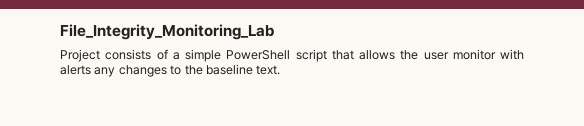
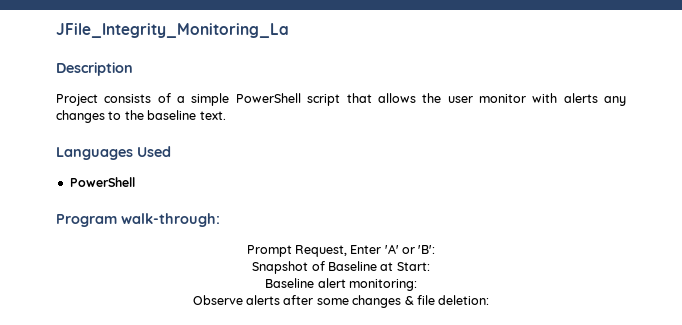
- File_Integrity_Monitoring_Lab
+ JFile_Integrity_Monitoring_La
+ Description
+ Languages Used
+ PowerShell
+ Program walk-through:
+ Prompt Request, Enter 'A' or 'B':
+ Snapshot of Baseline at Start:
+ Baseline alert monitoring:
+ Observe alerts after some changes & file deletion:

